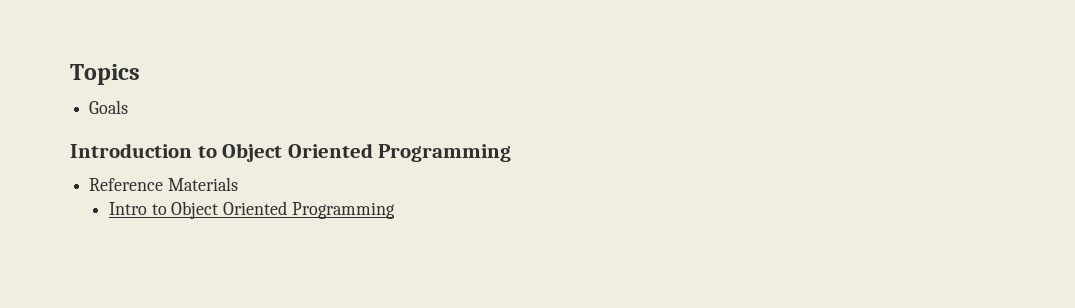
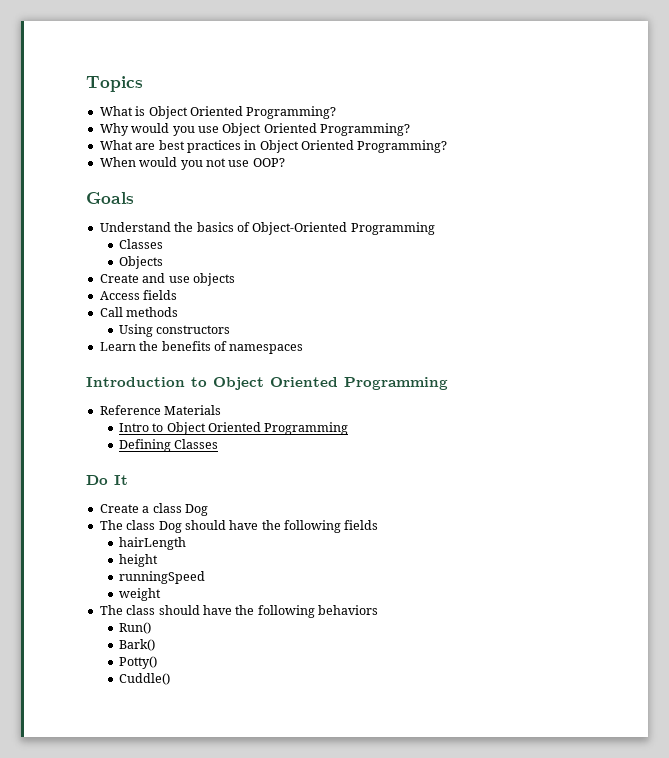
+ What is Object Oriented Programming?
+ Why would you use Object Oriented Programming?
+ What are best practices in Object Oriented Programming?
+ When would you not use OOP?
  Goals
+ Understand the basics of Object-Oriented Programming
+ Classes
+ Objects
+ Create and use objects
+ Access fields
+ Call methods
+ Using constructors
+ Learn the benefits of namespaces
+ Defining Classes
+ Do It
+ Create a class Dog
+ The class Dog should have the following fields
+ hairLength
+ height
+ runningSpeed
+ weight
+ The class should have the following behaviors
+ Run()
+ Bark()
+ Potty()
+ Cuddle()

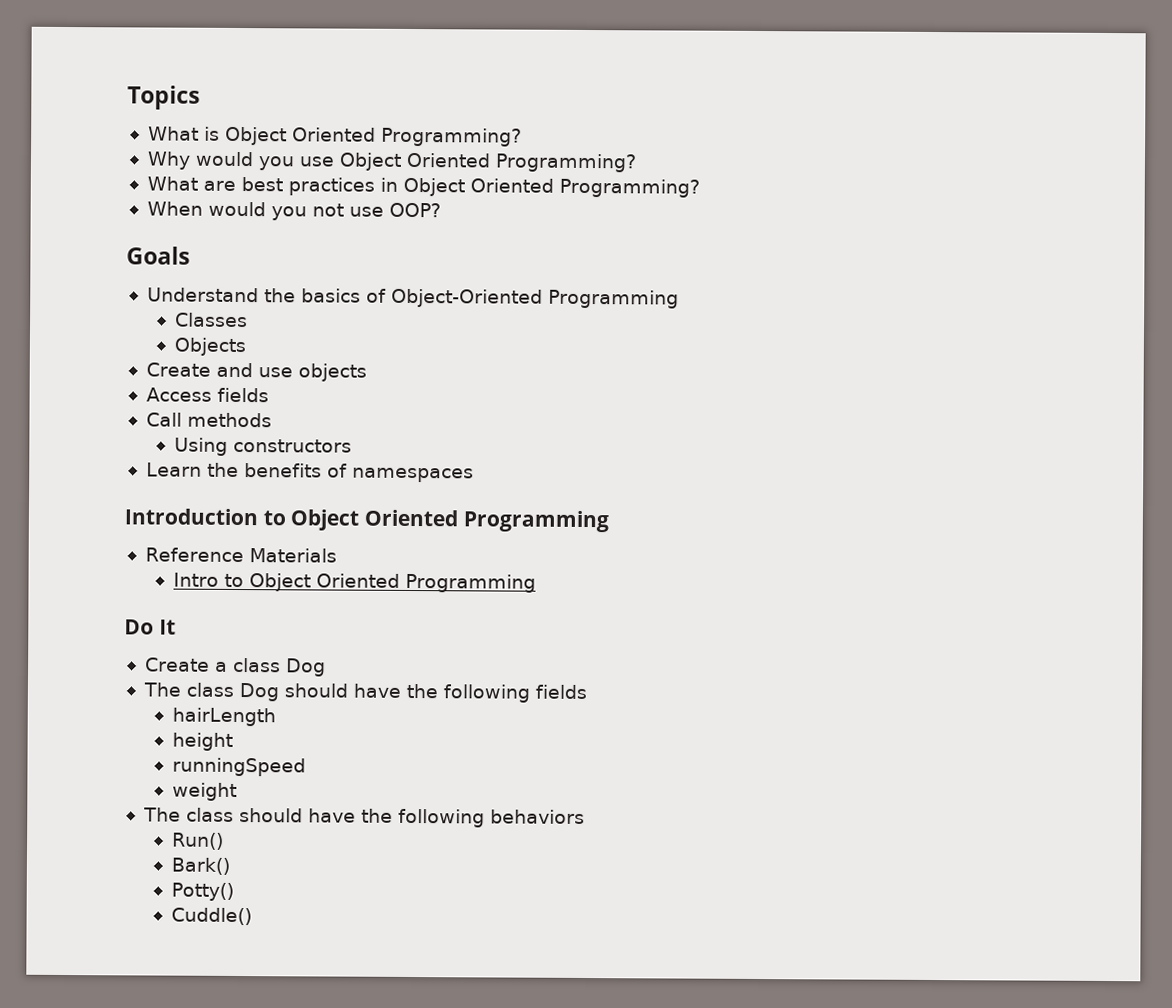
- Defining Classes

